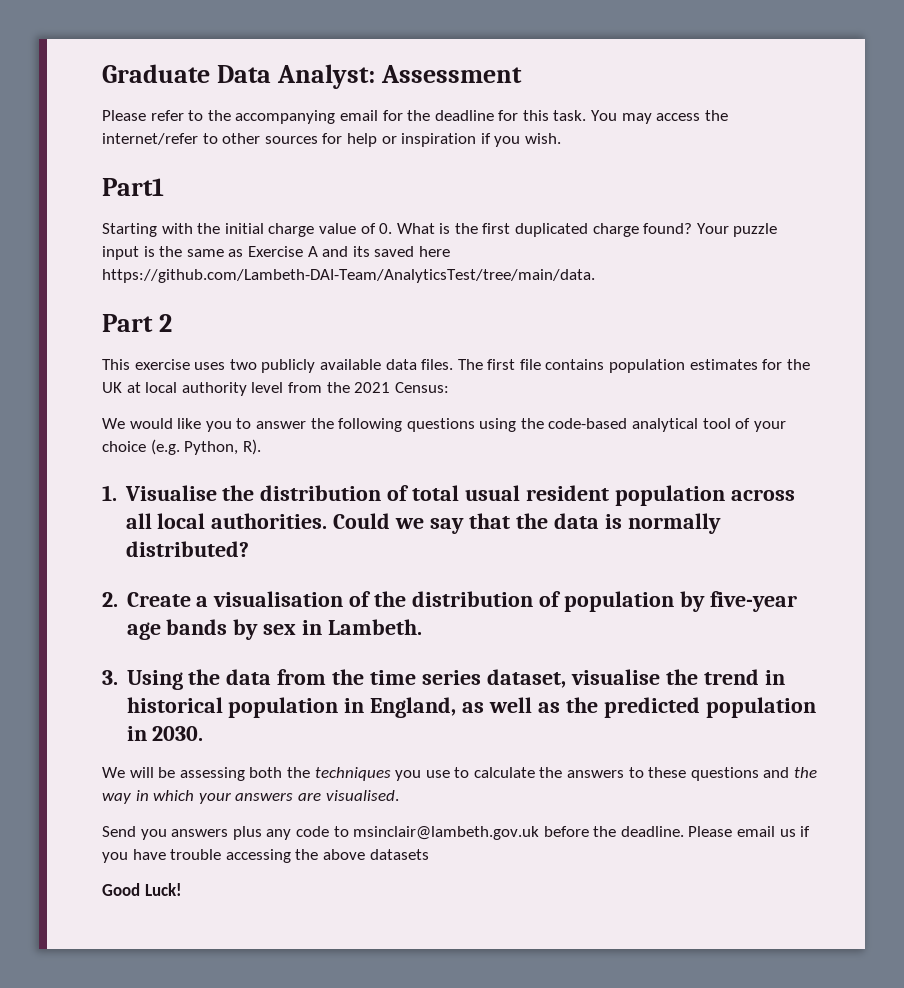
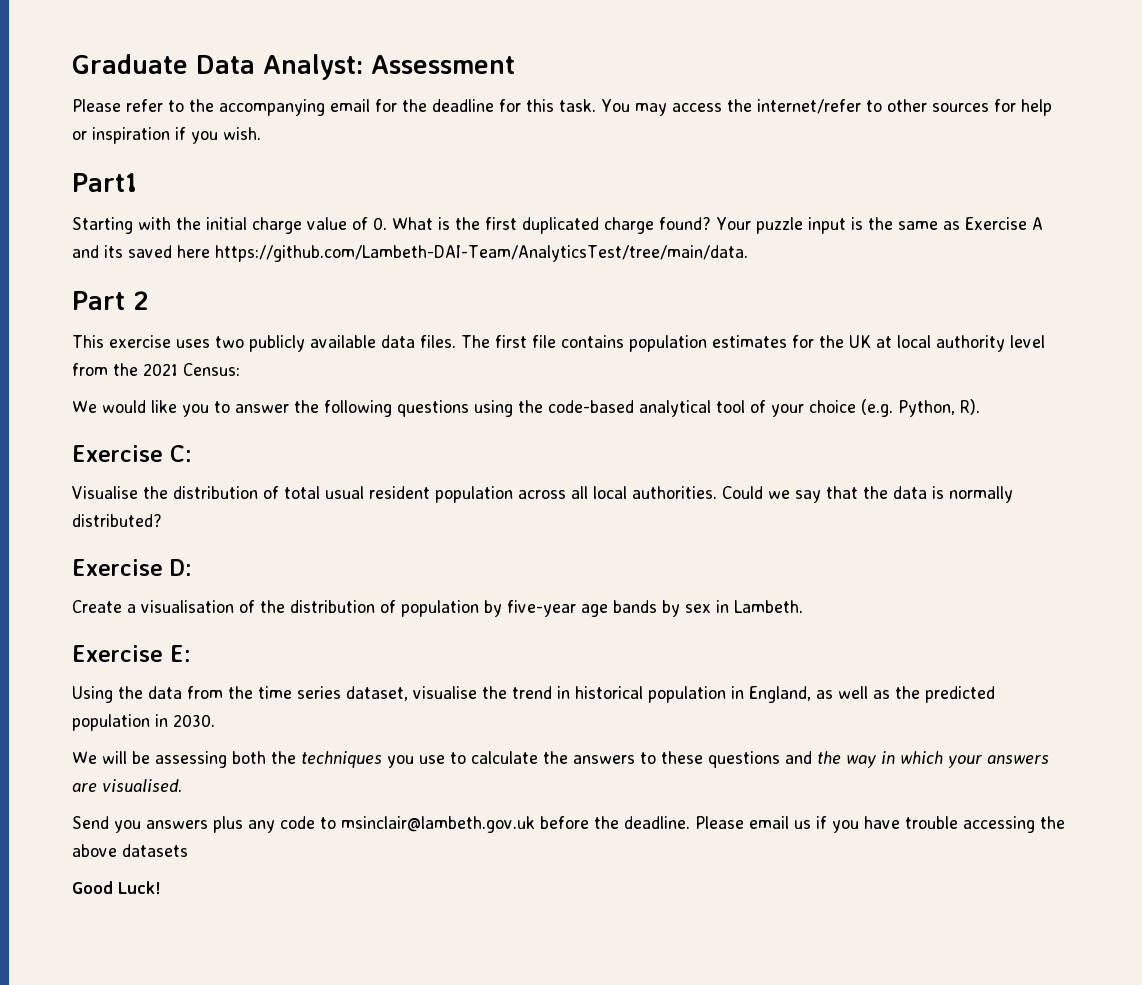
- 1. Visualise the distribution of total usual resident population across all local authorities.
+ Exercise C:
+ Visualise the distribution of total usual resident population across all local authorities.
- 2. Create a visualisation of the distribution of population by five-year age bands by sex in Lambeth.
+ Exercise D:
+ Create a visualisation of the distribution of population by five-year age bands by sex in Lambeth.
- 3. Using the data from the time series dataset, visualise the trend in historical population in England, as well as the predicted population in 2030.
+ Exercise E:
+ Using the data from the time series dataset, visualise the trend in historical population in England, as well as the predicted population in 2030.

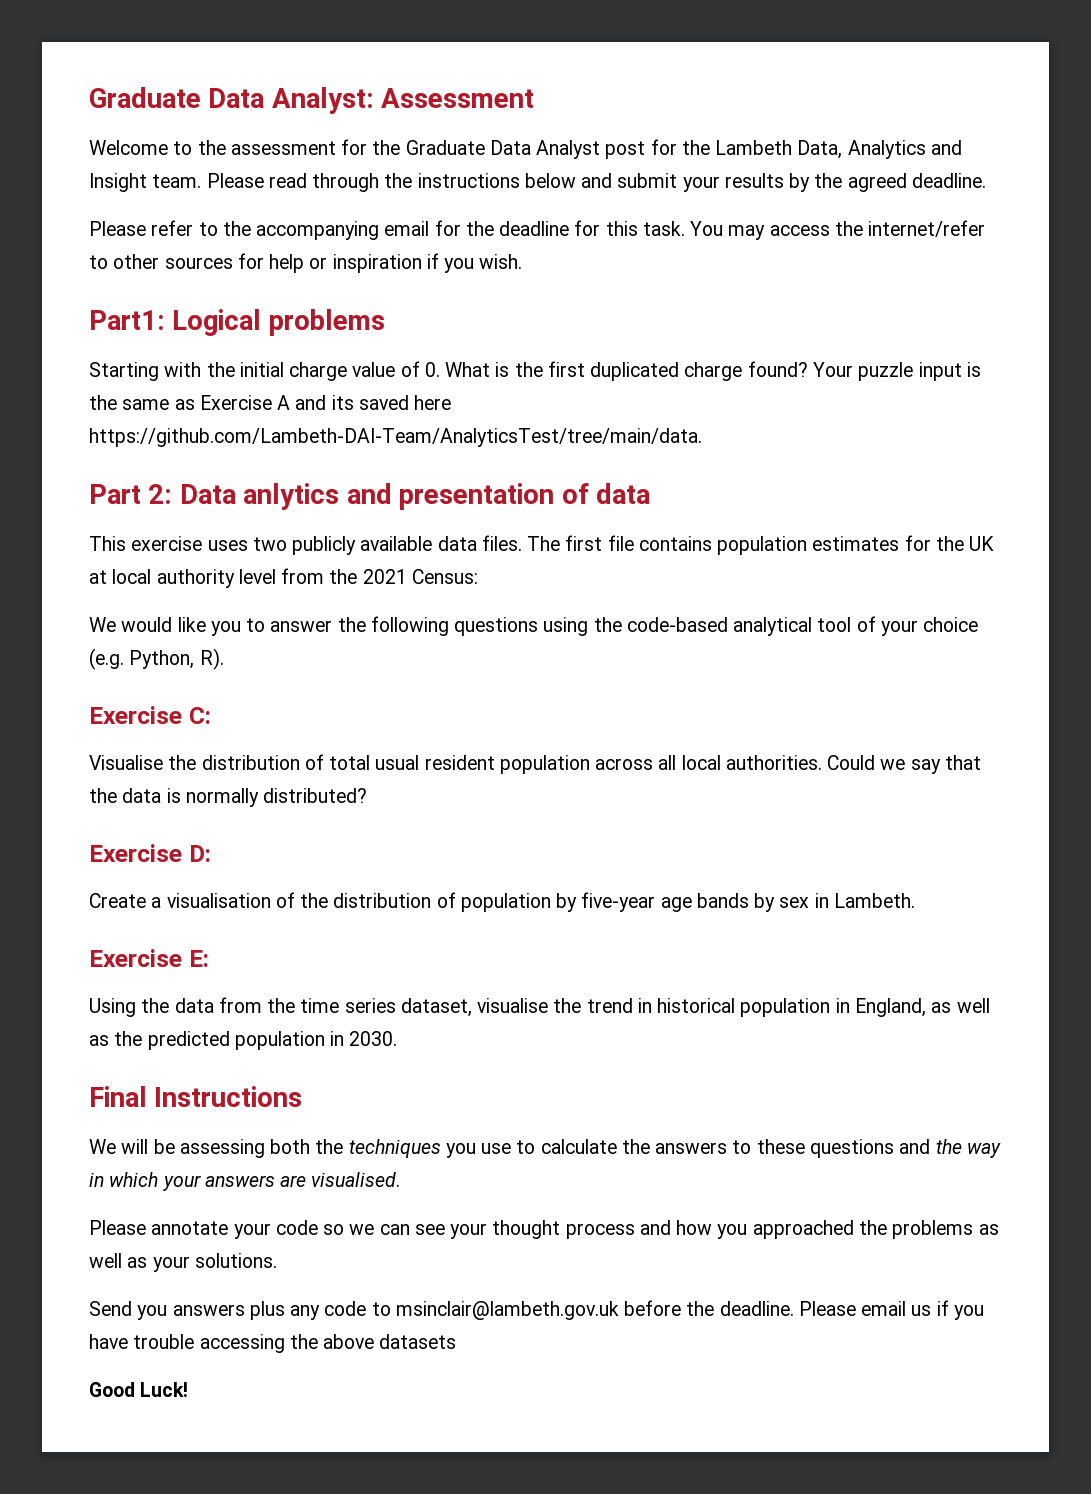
+ Welcome to the assessment for the Graduate Data Analyst post for the Lambeth Data, Analytics and Insight team. Please read through the instructions below and submit your results by the agreed deadline.
- Part1
+ Part1: Logical problems
- Part 2
+ Part 2: Data anlytics and presentation of data
+ Final Instructions
+ Please annotate your code so we can see your thought process and how you approached the problems as well as your solutions.

